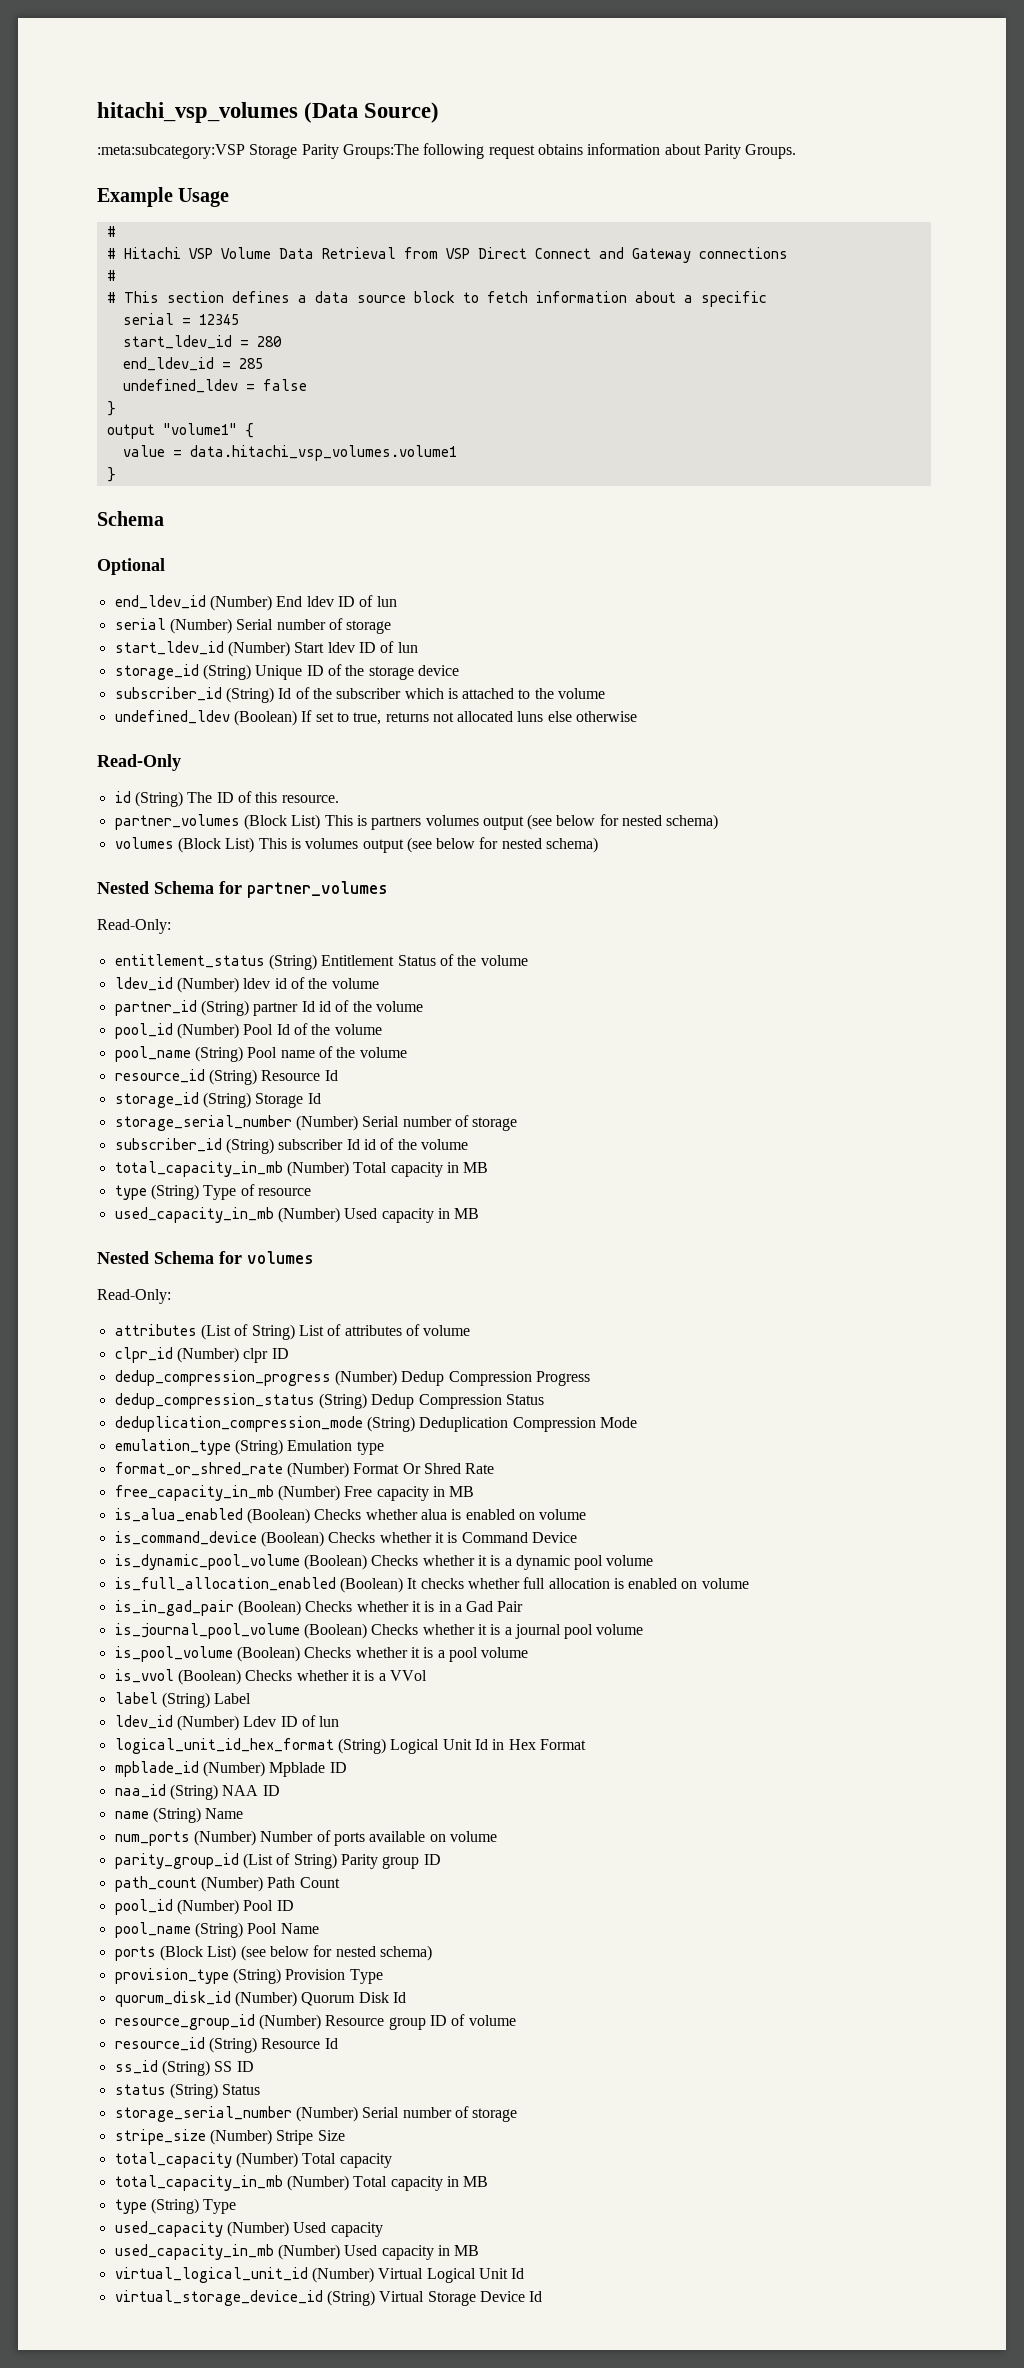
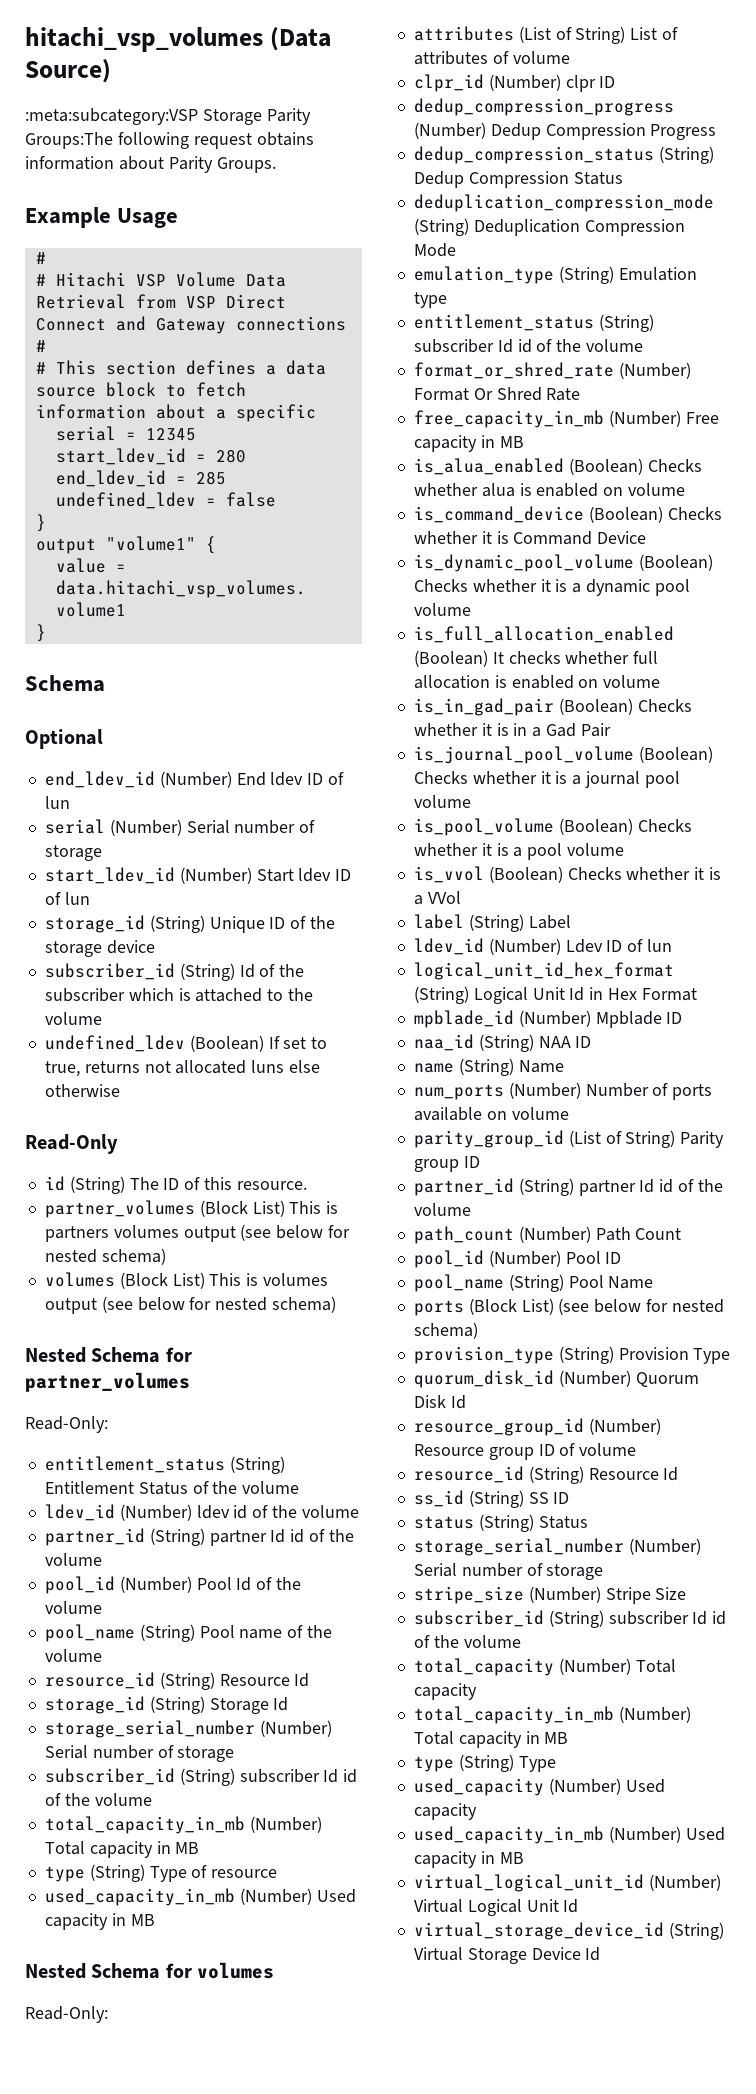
+ entitlement_status (String) subscriber Id id of the volume
  parity_group_id (List of String) Parity group ID
+ partner_id (String) partner Id id of the volume
  stripe_size (Number) Stripe Size
+ subscriber_id (String) subscriber Id id of the volume

